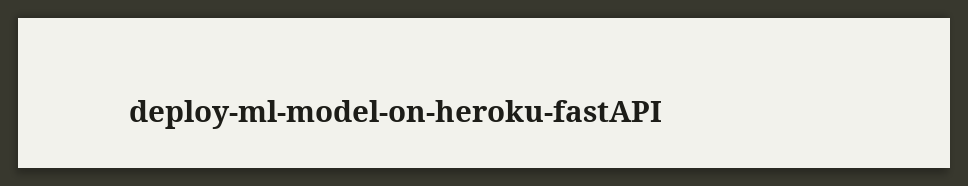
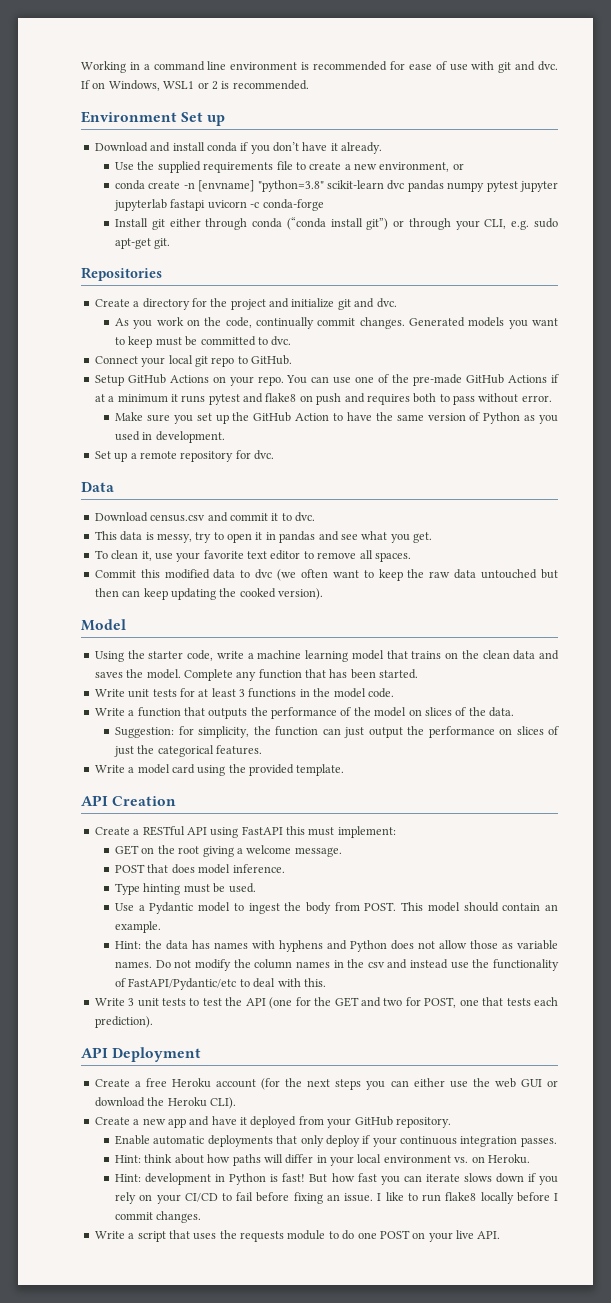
- deploy-ml-model-on-heroku-fastAPI
+ Working in a command line environment is recommended for ease of use with git and dvc. If on Windows, WSL1 or 2 is recommended.
+ Environment Set up
+ Download and install conda if you don’t have it already.
+ Use the supplied requirements file to create a new environment, or
+ conda create -n [envname] "python=3.8" scikit-learn dvc pandas numpy pytest jupyter jupyterlab fastapi uvicorn -c conda-forge
+ Install git either through conda (“conda install git”) or through your CLI, e.g. sudo apt-get git.
+ Repositories
+ Create a directory for the project and initialize git and dvc.
+ As you work on the code, continually commit changes. Generated models you want to keep must be committed to dvc.
+ Connect your local git repo to GitHub.
+ Setup GitHub Actions on your repo. You can use one of the pre-made GitHub Actions if at a minimum it runs pytest and flake8 on push and requires both to pass without error.
+ Make sure you set up the GitHub Action to have the same version of Python as you used in development.
+ Set up a remote repository for dvc.
+ Data
+ Download census.csv and commit it to dvc.
+ This data is messy, try to open it in pandas and see what you get.
+ To clean it, use your favorite text editor to remove all spaces.
+ Commit this modified data to dvc (we often want to keep the raw data untouched but then can keep updating the cooked version).
+ Model
+ Using the starter code, write a machine learning model that trains on the clean data and saves the model. Complete any function that has been started.
+ Write unit tests for at least 3 functions in the model code.
+ Write a function that outputs the performance of the model on slices of the data.
+ Suggestion: for simplicity, the function can just output the performance on slices of just the categorical features.
+ Write a model card using the provided template.
+ API Creation
+ Create a RESTful API using FastAPI this must implement:
+ GET on the root giving a welcome message.
+ POST that does model inference.
+ Type hinting must be used.
+ Use a Pydantic model to ingest the body from POST. This model should contain an example.
+ Hint: the data has names with hyphens and Python does not allow those as variable names. Do not modify the column names in the csv and instead use the functionality of FastAPI/Pydantic/etc to deal with this.
+ Write 3 unit tests to test the API (one for the GET and two for POST, one that tests each prediction).
+ API Deployment
+ Create a free Heroku account (for the next steps you can either use the web GUI or download the Heroku CLI).
+ Create a new app and have it deployed from your GitHub repository.
+ Enable automatic deployments that only deploy if your continuous integration passes.
+ Hint: think about how paths will differ in your local environment vs. on Heroku.
+ Hint: development in Python is fast! But how fast you can iterate slows down if you rely on your CI/CD to fail before fixing an issue. I like to run flake8 locally before I commit changes.
+ Write a script that uses the requests module to do one POST on your live API.

